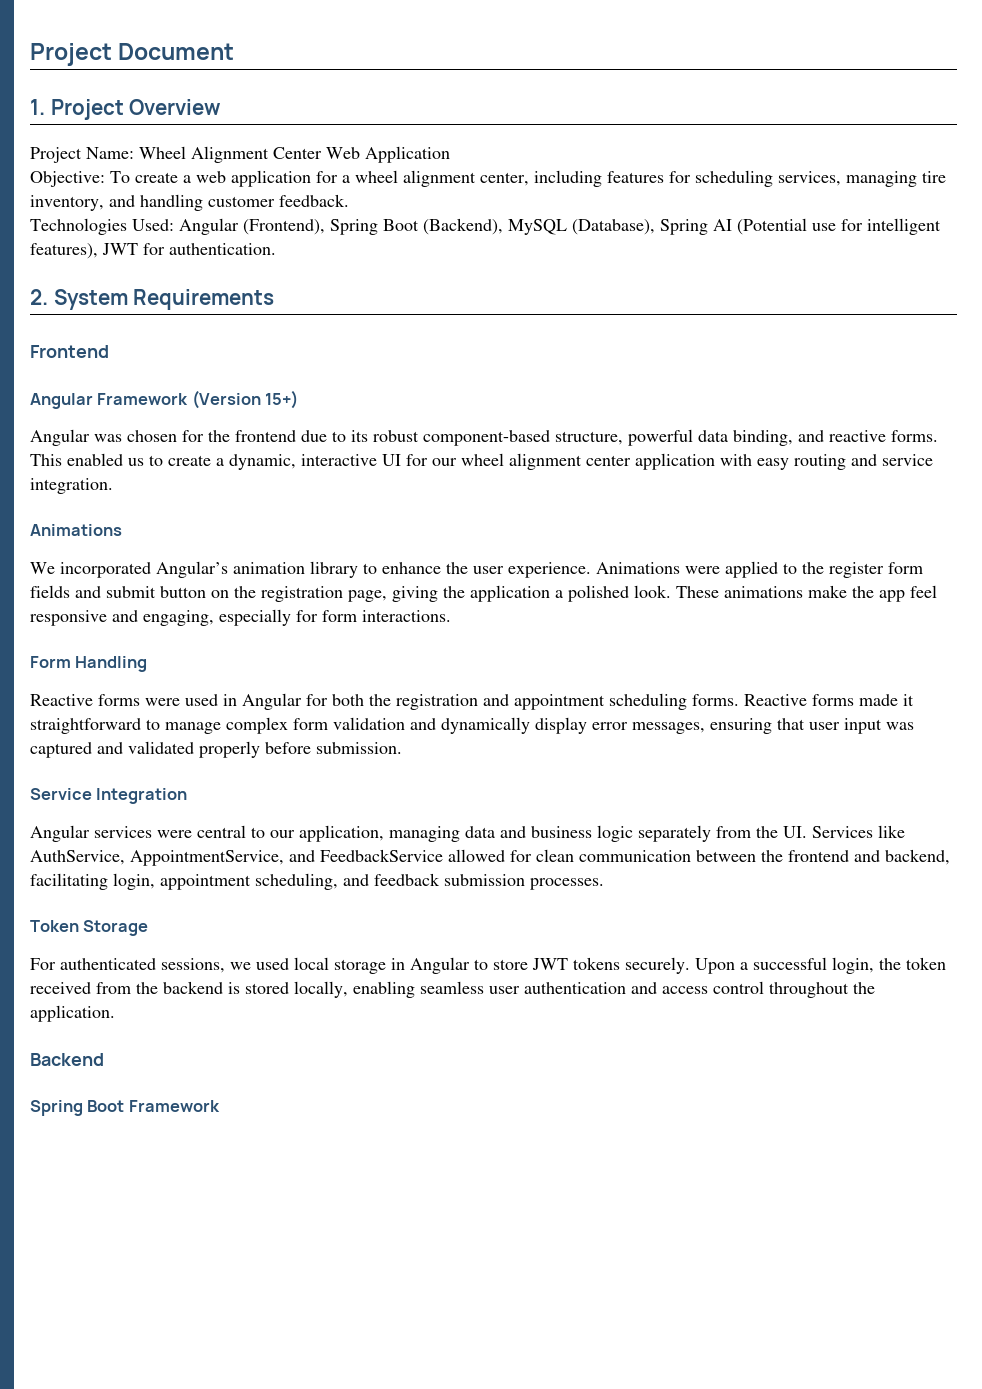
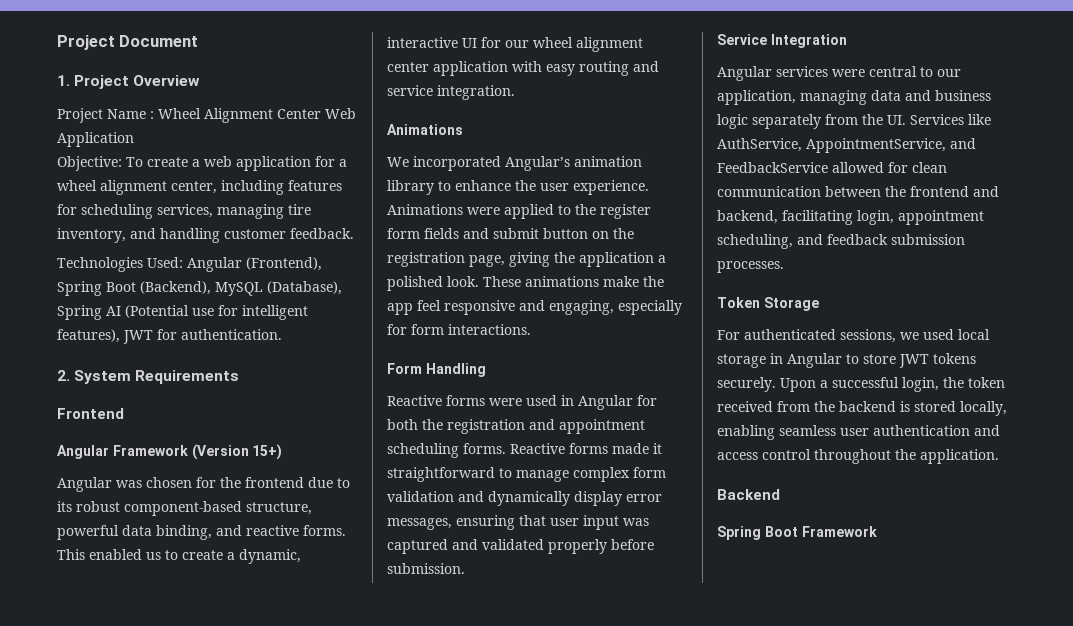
- Project Name: Wheel Alignment Center Web Application
+ Project Name : Wheel Alignment Center Web Application

